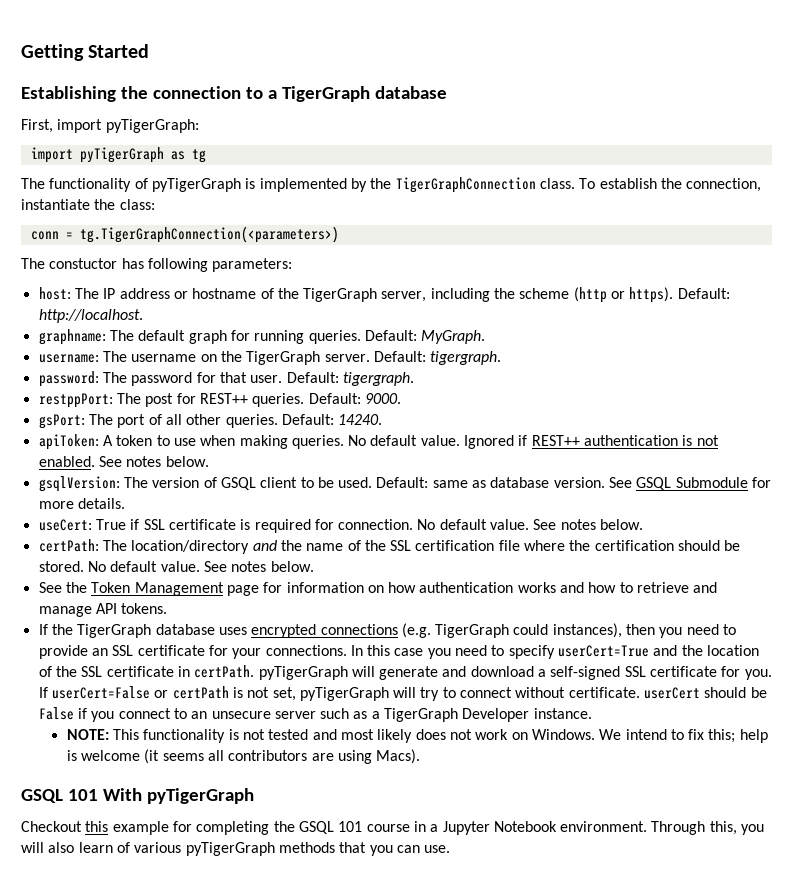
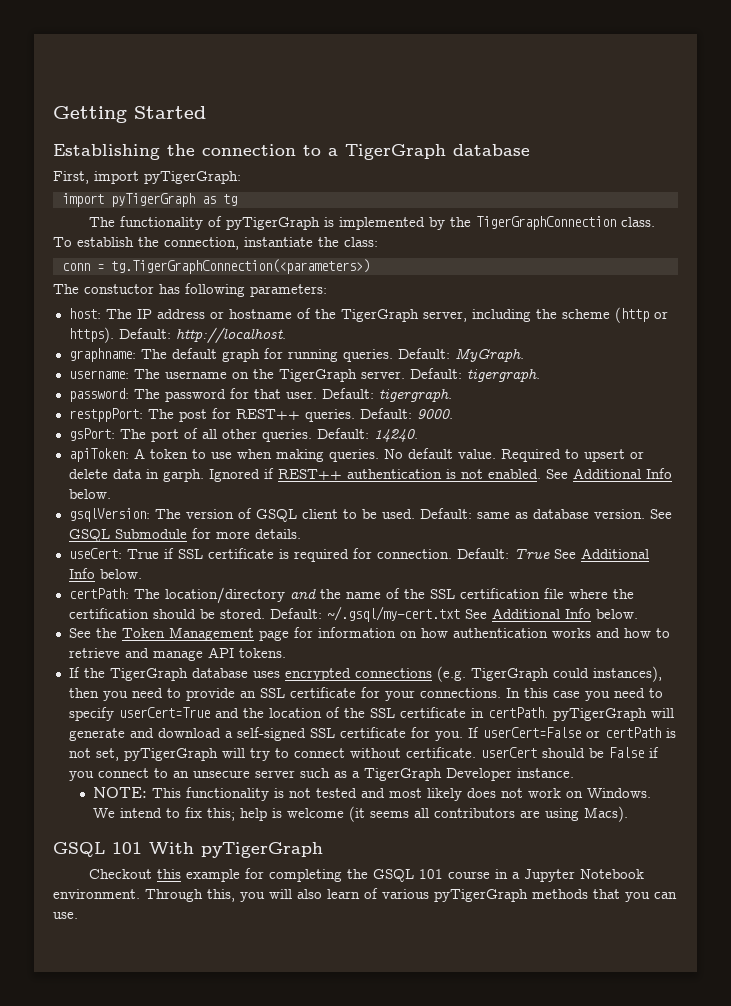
+ Required to upsert or delete data in garph.
- Ignored if REST++ authentication is not enabled. See notes below.
+ Ignored if REST++ authentication is not enabled. See Additional Info below.
- useCert: True if SSL certificate is required for connection. No default value. See notes below.
+ useCert: True if SSL certificate is required for connection. Default: True See Additional Info below.
- certPath: The location/directory and the name of the SSL certification file where the certification should be stored. No default value. See notes below.
+ certPath: The location/directory and the name of the SSL certification file where the certification should be stored. Default: ~/.gsql/my-cert.txt See Additional Info below.

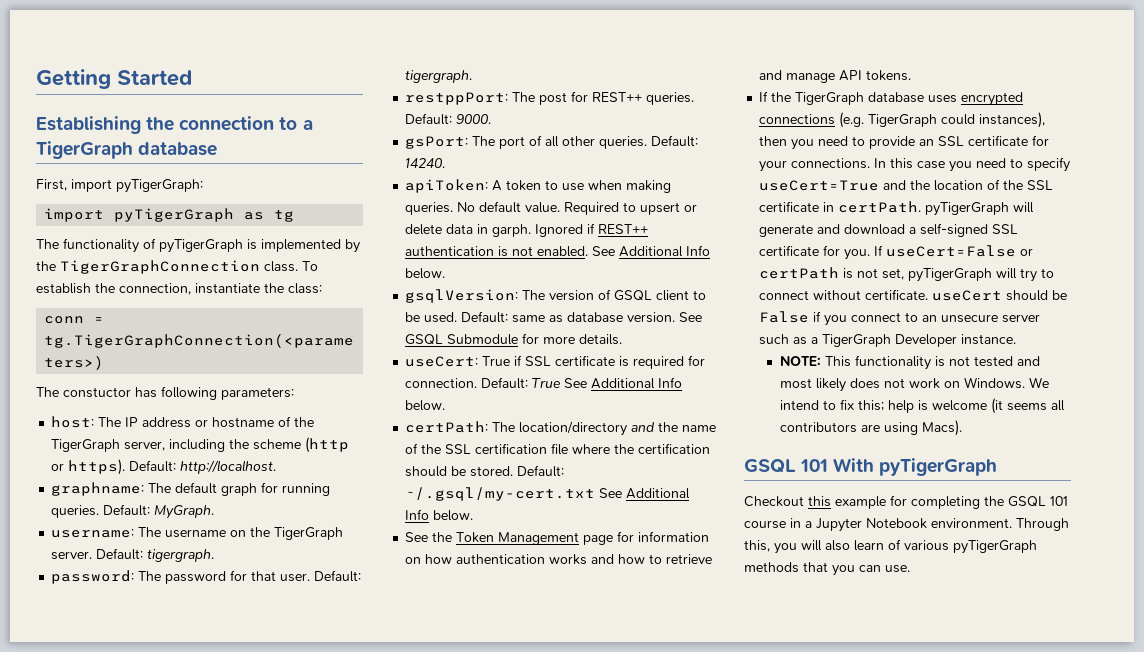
- In this case you need to specify userCert=True and the location of the SSL certificate in certPath. pyTigerGraph will generate and download a self-signed SSL certificate for you.
+ In this case you need to specify useCert=True and the location of the SSL certificate in certPath. pyTigerGraph will generate and download a self-signed SSL certificate for you.
- If userCert=False or certPath is not set, pyTigerGraph will try to connect without certificate. userCert should be False if you connect to an unsecure server such as a TigerGraph Developer instance.
+ If useCert=False or certPath is not set, pyTigerGraph will try to connect without certificate. useCert should be False if you connect to an unsecure server such as a TigerGraph Developer instance.

